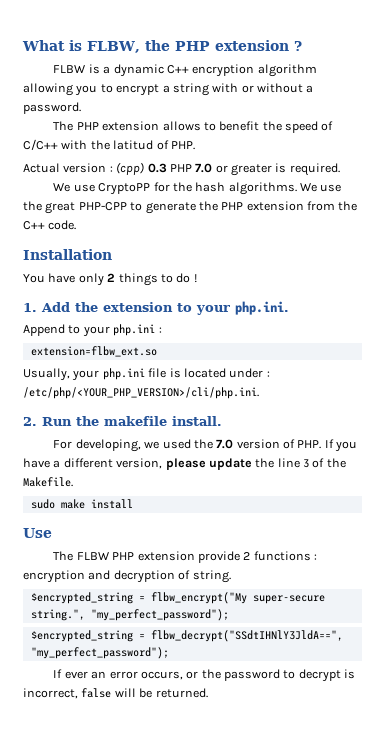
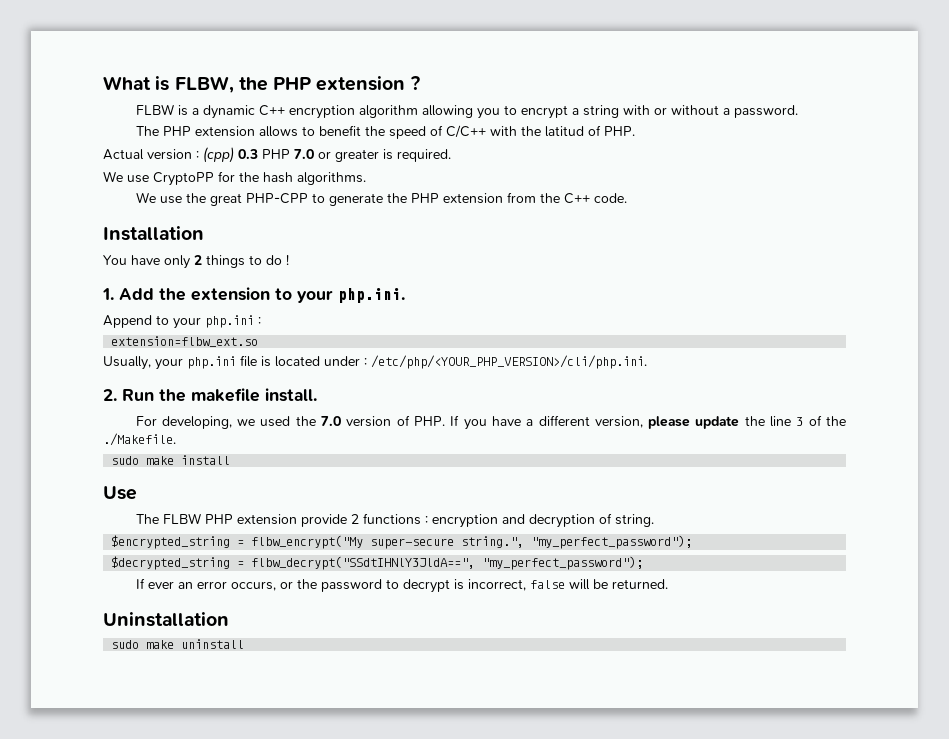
- We use CryptoPP for the hash algorithms. We use the great PHP-CPP to generate the PHP extension from the C++ code.
+ We use CryptoPP for the hash algorithms.
+ We use the great PHP-CPP to generate the PHP extension from the C++ code.
- For developing, we used the 7.0 version of PHP. If you have a different version, please update the line 3 of the Makefile.
+ For developing, we used the 7.0 version of PHP. If you have a different version, please update the line 3 of the ./Makefile.
- $encrypted_string = flbw_decrypt("SSdtIHNlY3JldA==", "my_perfect_password");
+ $decrypted_string = flbw_decrypt("SSdtIHNlY3JldA==", "my_perfect_password");
+ Uninstallation
+ sudo make uninstall

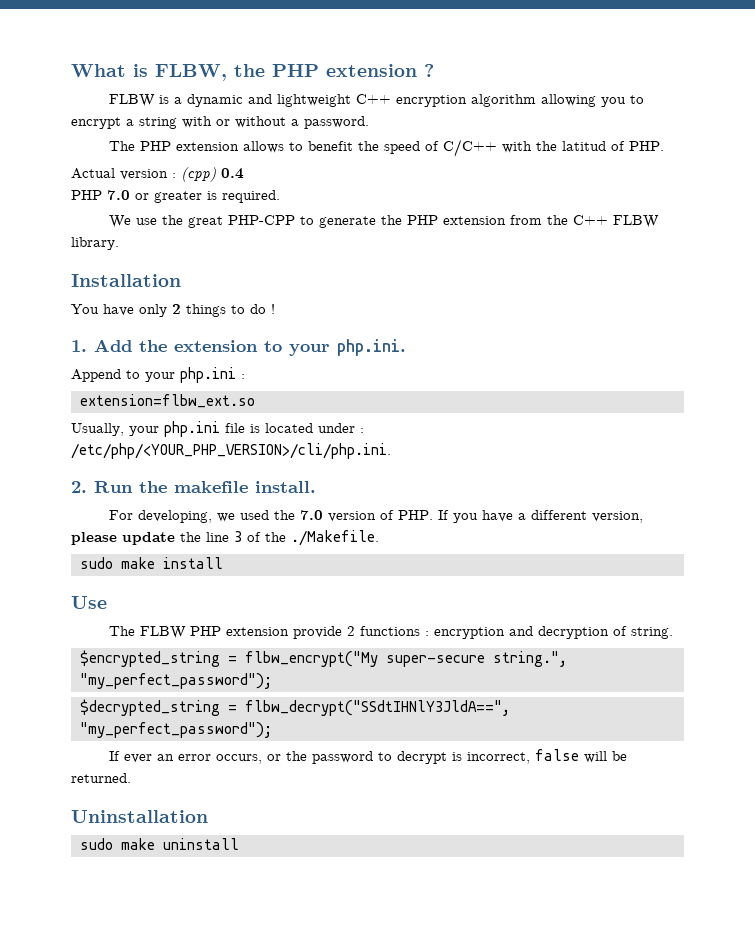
- FLBW is a dynamic C++ encryption algorithm allowing you to encrypt a string with or without a password.
+ FLBW is a dynamic and lightweight C++ encryption algorithm allowing you to encrypt a string with or without a password.
- Actual version : (cpp) 0.3 PHP 7.0 or greater is required.
+ Actual version : (cpp) 0.4
+ PHP 7.0 or greater is required.
- We use CryptoPP for the hash algorithms.
- We use the great PHP-CPP to generate the PHP extension from the C++ code.
+ We use the great PHP-CPP to generate the PHP extension from the C++ FLBW library.

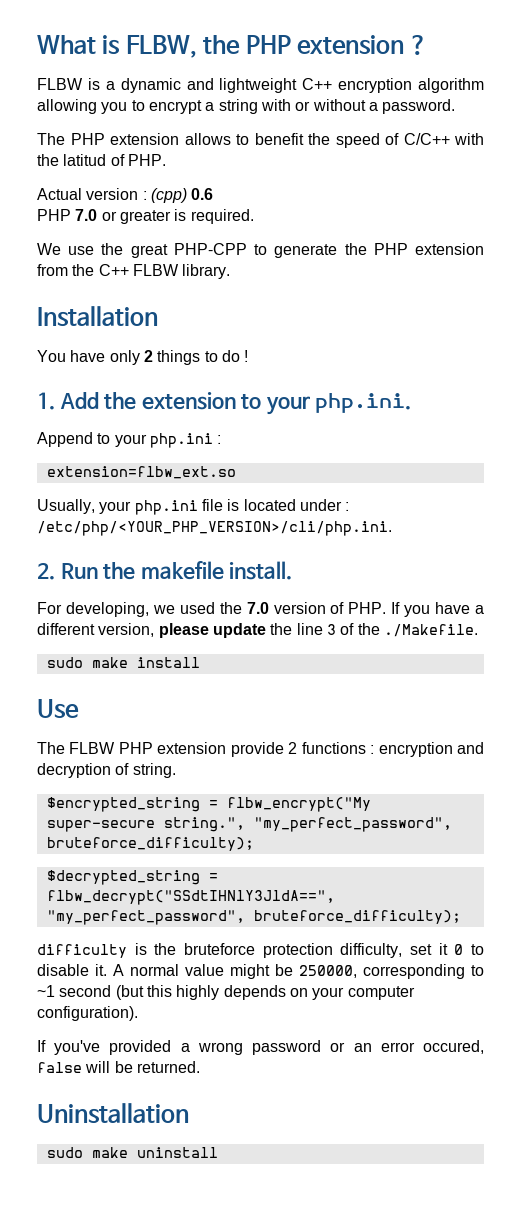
- Actual version : (cpp) 0.4
+ Actual version : (cpp) 0.6
- $encrypted_string = flbw_encrypt("My super-secure string.", "my_perfect_password");
+ $encrypted_string = flbw_encrypt("My super-secure string.", "my_perfect_password", bruteforce_difficulty);
- $decrypted_string = flbw_decrypt("SSdtIHNlY3JldA==", "my_perfect_password");
- If ever an error occurs, or the password to decrypt is incorrect, false will be returned.
+ $decrypted_string = flbw_decrypt("SSdtIHNlY3JldA==", "my_perfect_password", bruteforce_difficulty);
+ difficulty is the bruteforce protection difficulty, set it 0 to disable it. A normal value might be 250000, corresponding to ~1 second (but this highly depends on your computer configuration).
+ If you've provided a wrong password or an error occured, false will be returned.

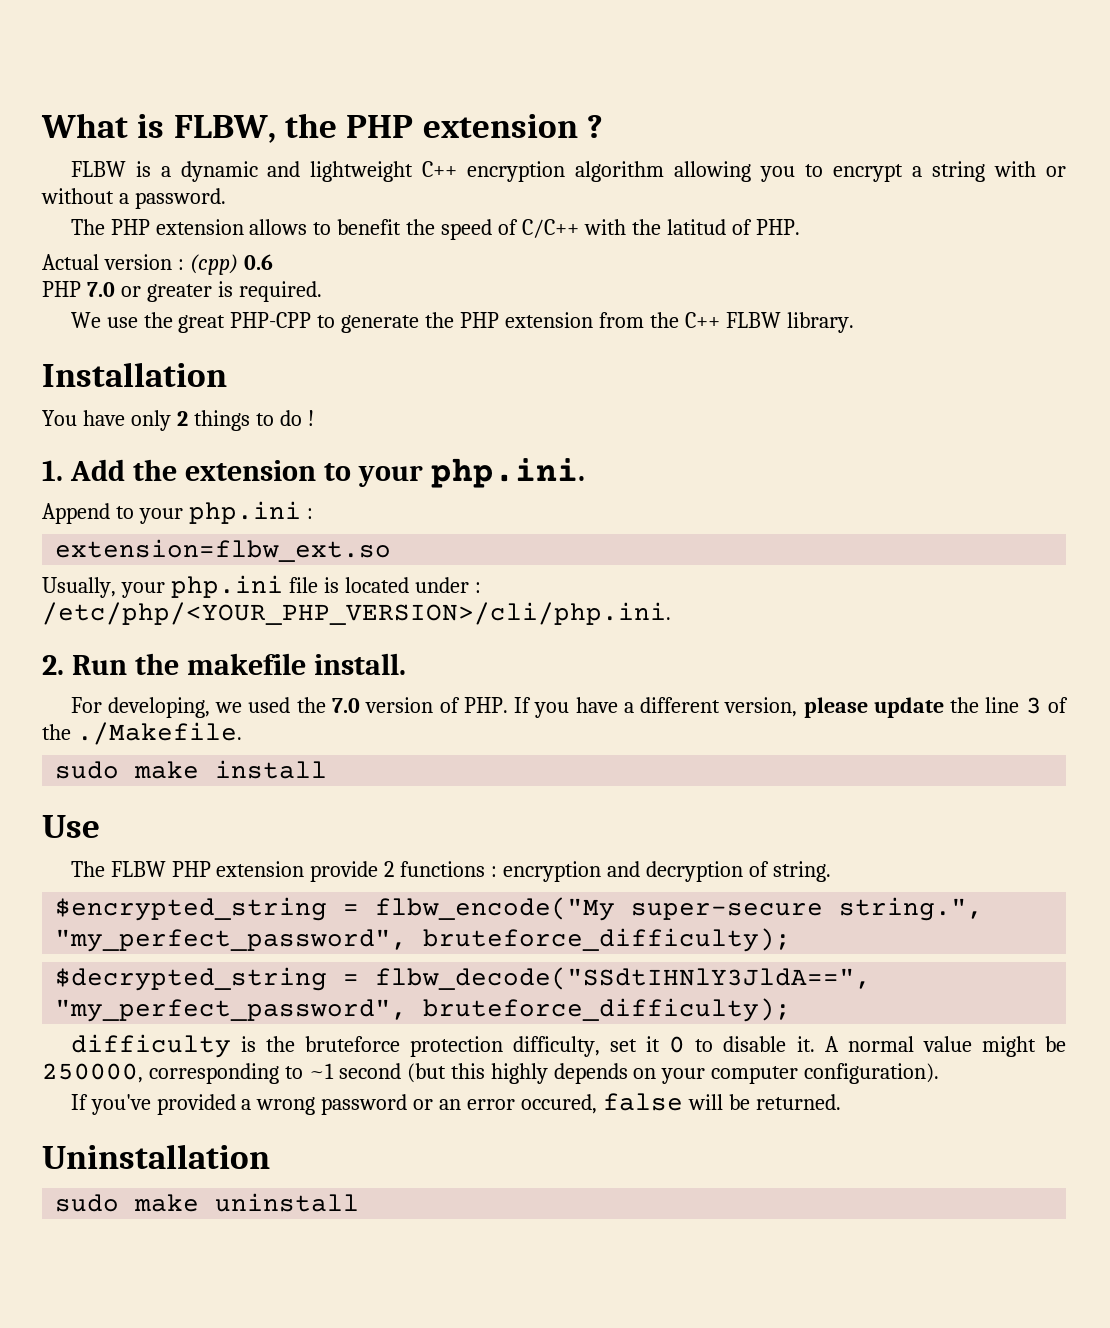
- $encrypted_string = flbw_encrypt("My super-secure string.", "my_perfect_password", bruteforce_difficulty);
+ $encrypted_string = flbw_encode("My super-secure string.", "my_perfect_password", bruteforce_difficulty);
- $decrypted_string = flbw_decrypt("SSdtIHNlY3JldA==", "my_perfect_password", bruteforce_difficulty);
+ $decrypted_string = flbw_decode("SSdtIHNlY3JldA==", "my_perfect_password", bruteforce_difficulty);

